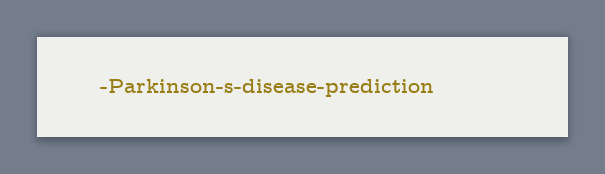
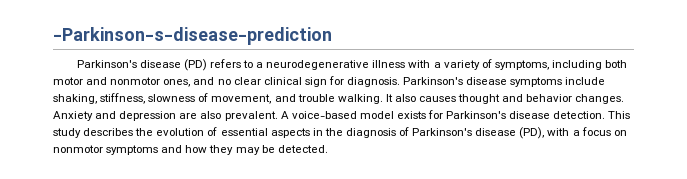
+ Parkinson's disease (PD) refers to a neurodegenerative illness with a variety of symptoms, including both motor and nonmotor ones, and no clear clinical sign for diagnosis. Parkinson's disease symptoms include shaking, stiffness, slowness of movement, and trouble walking. It also causes thought and behavior changes. Anxiety and depression are also prevalent. A voice-based model exists for Parkinson's disease detection. This study describes the evolution of essential aspects in the diagnosis of Parkinson's disease (PD), with a focus on nonmotor symptoms and how they may be detected.

